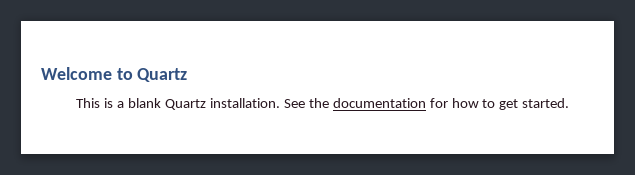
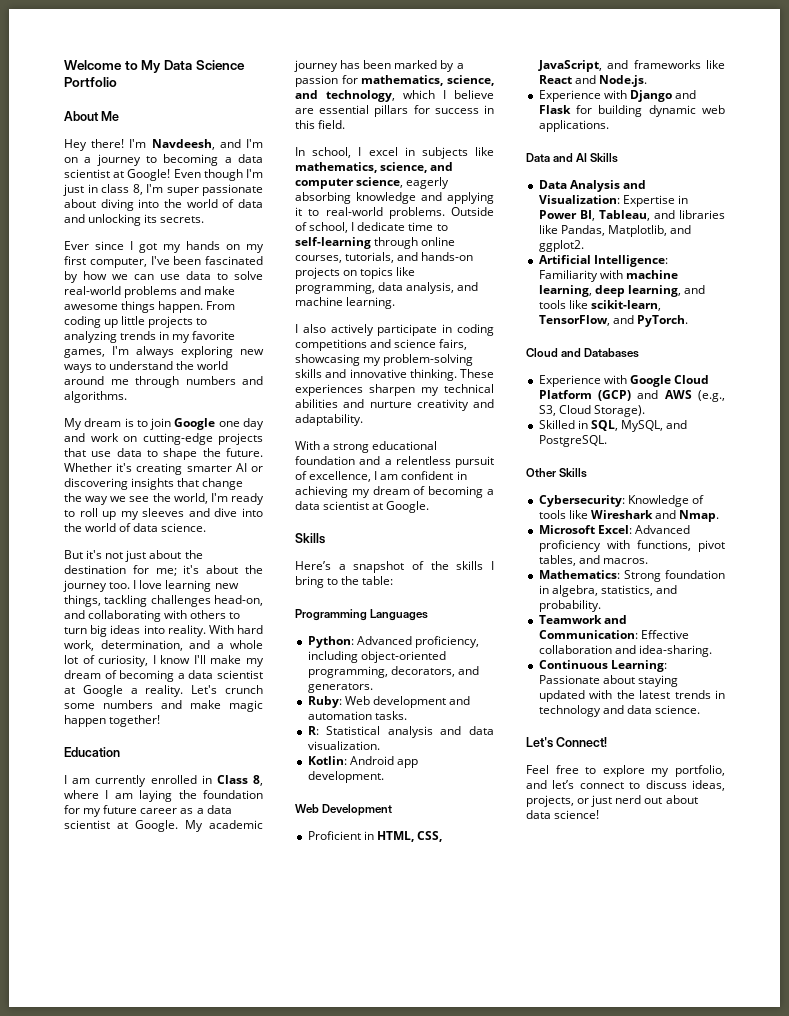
- Welcome to Quartz
- This is a blank Quartz installation. See the documentation for how to get started.
+ Welcome to My Data Science Portfolio
+ About Me
+ Hey there! I'm Navdeesh, and I'm on a journey to becoming a data scientist at Google! Even though I'm just in class 8, I'm super passionate about diving into the world of data and unlocking its secrets.
+ Ever since I got my hands on my first computer, I've been fascinated by how we can use data to solve real-world problems and make awesome things happen. From coding up little projects to analyzing trends in my favorite games, I'm always exploring new ways to understand the world around me through numbers and algorithms.
+ My dream is to join Google one day and work on cutting-edge projects that use data to shape the future. Whether it's creating smarter AI or discovering insights that change the way we see the world, I'm ready to roll up my sleeves and dive into the world of data science.
+ But it's not just about the destination for me; it's about the journey too. I love learning new things, tackling challenges head-on, and collaborating with others to turn big ideas into reality. With hard work, determination, and a whole lot of curiosity, I know I'll make my dream of becoming a data scientist at Google a reality. Let's crunch some numbers and make magic happen together!
+ Education
+ I am currently enrolled in Class 8, where I am laying the foundation for my future career as a data scientist at Google. My academic journey has been marked by a passion for mathematics, science, and technology, which I believe are essential pillars for success in this field.
+ In school, I excel in subjects like mathematics, science, and computer science, eagerly absorbing knowledge and applying it to real-world problems. Outside of school, I dedicate time to self-learning through online courses, tutorials, and hands-on projects on topics like programming, data analysis, and machine learning.
+ I also actively participate in coding competitions and science fairs, showcasing my problem-solving skills and innovative thinking. These experiences sharpen my technical abilities and nurture creativity and adaptability.
+ With a strong educational foundation and a relentless pursuit of excellence, I am confident in achieving my dream of becoming a data scientist at Google.
+ Skills
+ Here’s a snapshot of the skills I bring to the table:
+ Programming Languages
+ Python: Advanced proficiency, including object-oriented programming, decorators, and generators.
+ Ruby: Web development and automation tasks.
+ R: Statistical analysis and data visualization.
+ Kotlin: Android app development.
+ Web Development
+ Proficient in HTML, CSS, JavaScript, and frameworks like React and Node.js.
+ Experience with Django and Flask for building dynamic web applications.
+ Data and AI Skills
+ Data Analysis and Visualization: Expertise in Power BI, Tableau, and libraries like Pandas, Matplotlib, and ggplot2.
+ Artificial Intelligence: Familiarity with machine learning, deep learning, and tools like scikit-learn, TensorFlow, and PyTorch.
+ Cloud and Databases
+ Experience with Google Cloud Platform (GCP) and AWS (e.g., S3, Cloud Storage).
+ Skilled in SQL, MySQL, and PostgreSQL.
+ Other Skills
+ Cybersecurity: Knowledge of tools like Wireshark and Nmap.
+ Microsoft Excel: Advanced proficiency with functions, pivot tables, and macros.
+ Mathematics: Strong foundation in algebra, statistics, and probability.
+ Teamwork and Communication: Effective collaboration and idea-sharing.
+ Continuous Learning: Passionate about staying updated with the latest trends in technology and data science.
+ Let's Connect!
+ Feel free to explore my portfolio, and let’s connect to discuss ideas, projects, or just nerd out about data science!

